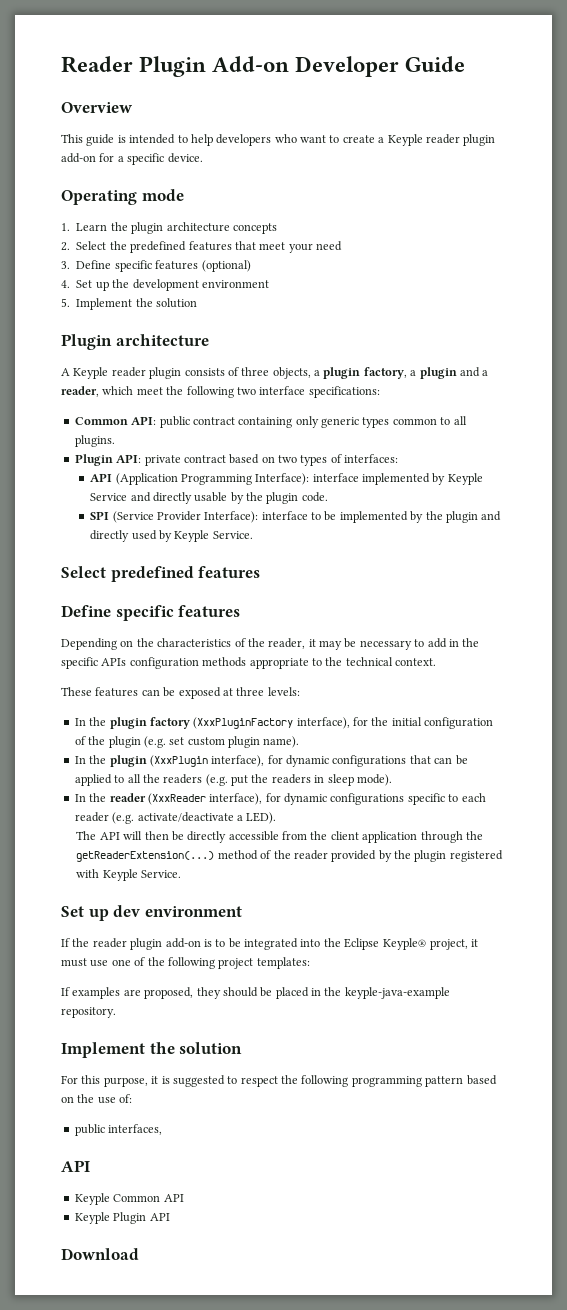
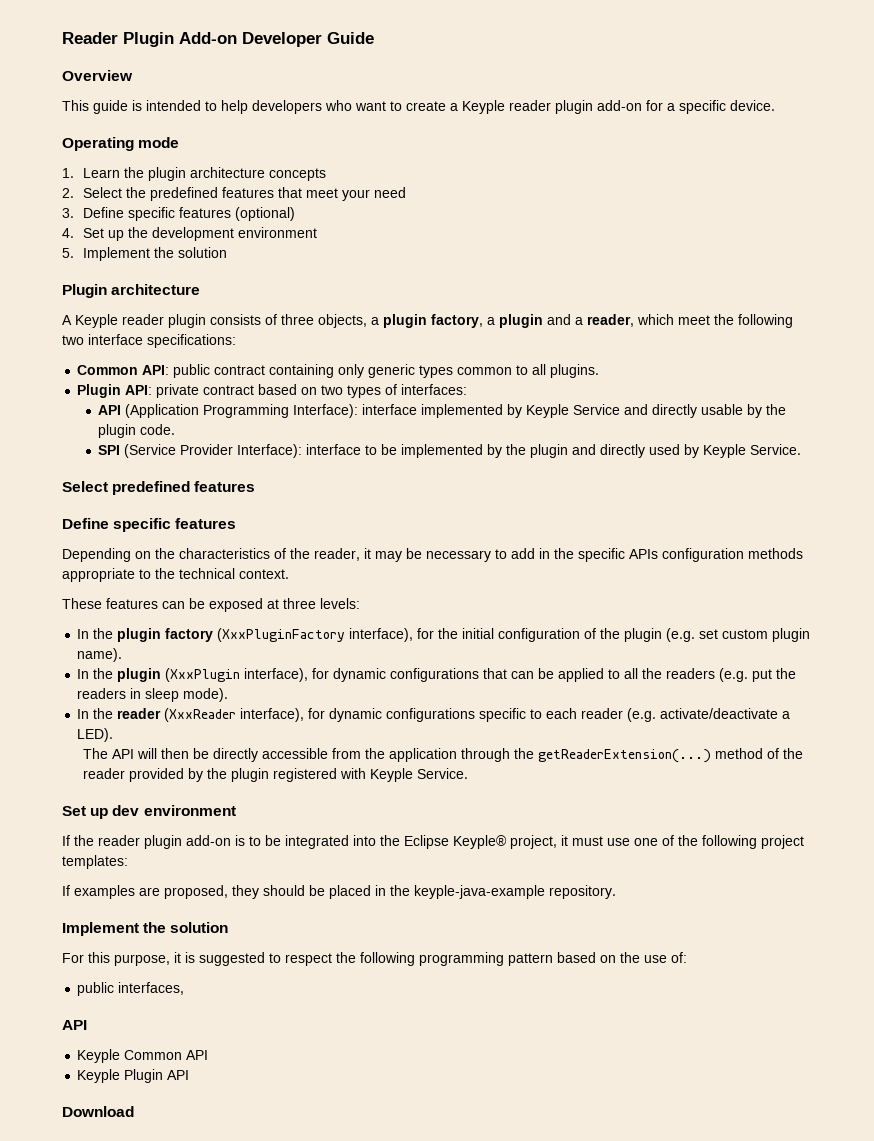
- The API will then be directly accessible from the client application through the getReaderExtension(...) method of the reader provided by the plugin registered with Keyple Service.
+ The API will then be directly accessible from the application through the getReaderExtension(...) method of the reader provided by the plugin registered with Keyple Service.

